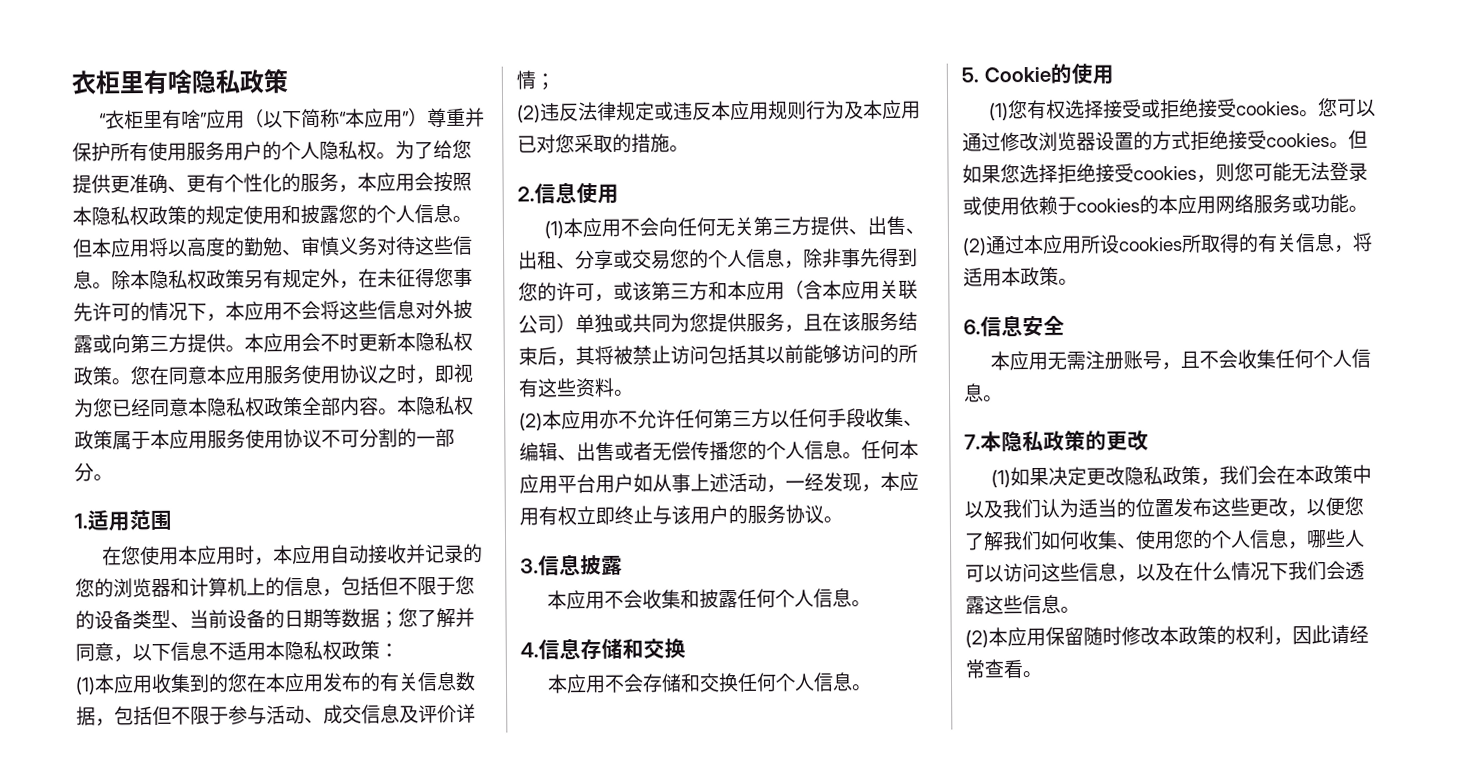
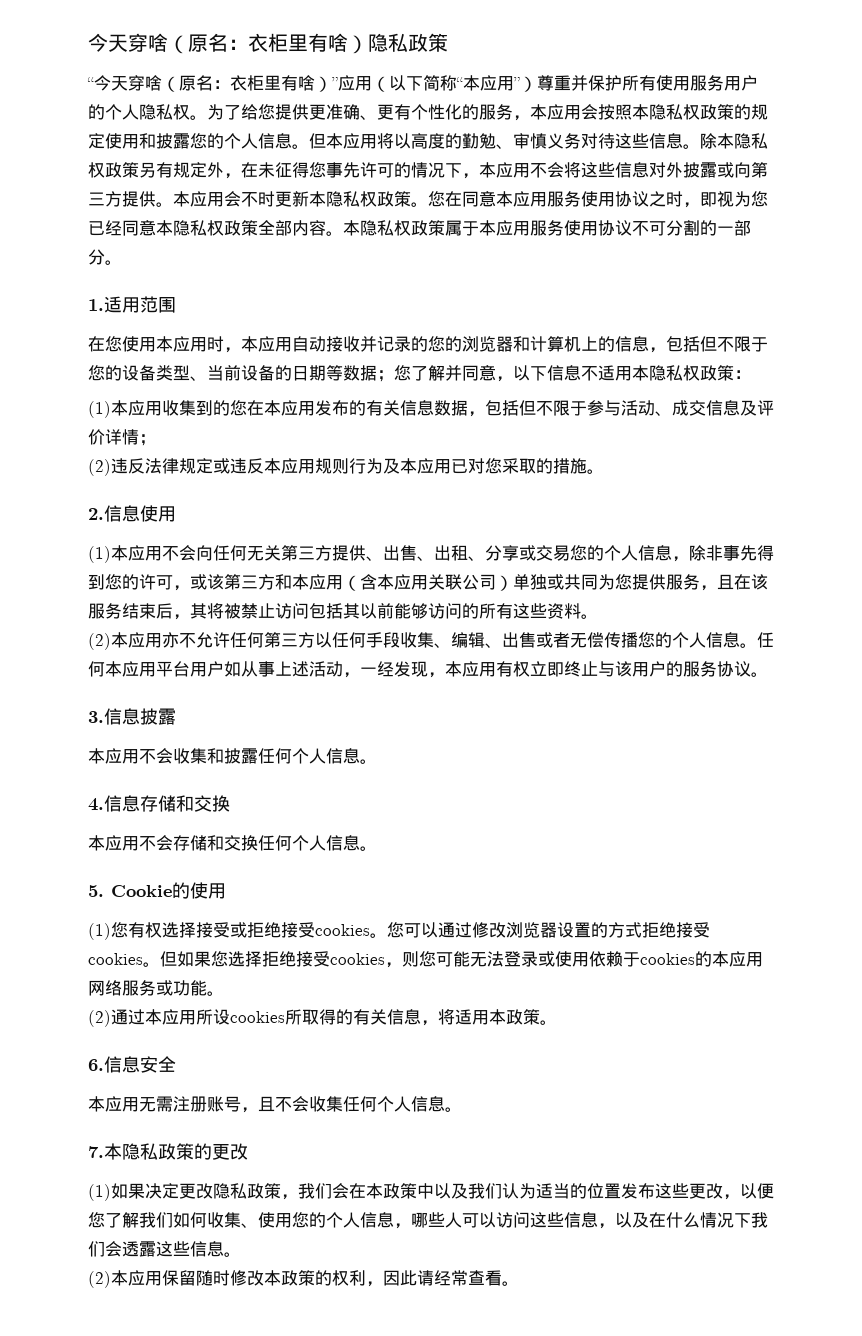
- 衣柜里有啥隐私政策
+ 今天穿啥（原名：衣柜里有啥）隐私政策
- “衣柜里有啥”应用（以下简称“本应用”）尊重并保护所有使用服务用户的个人隐私权。
+ “今天穿啥（原名：衣柜里有啥）”应用（以下简称“本应用”）尊重并保护所有使用服务用户的个人隐私权。

